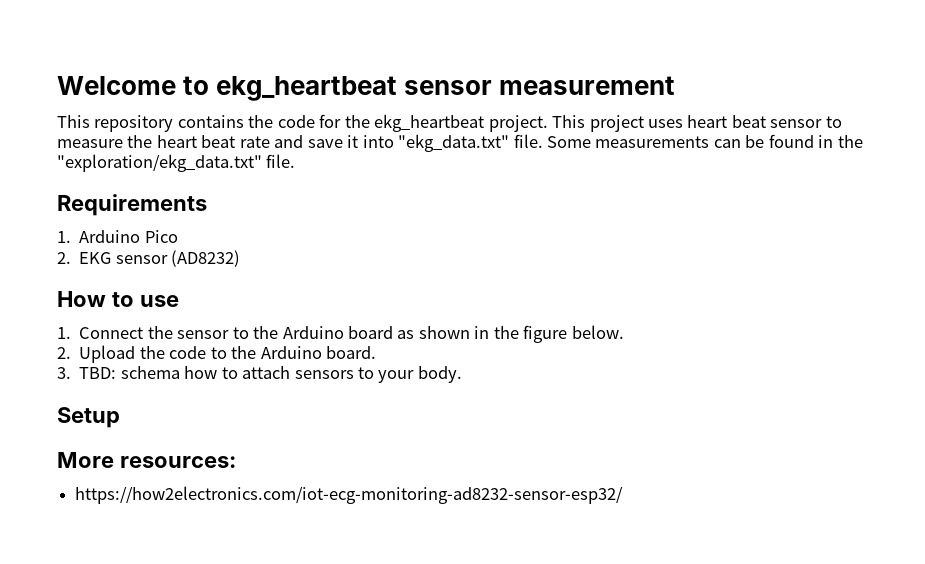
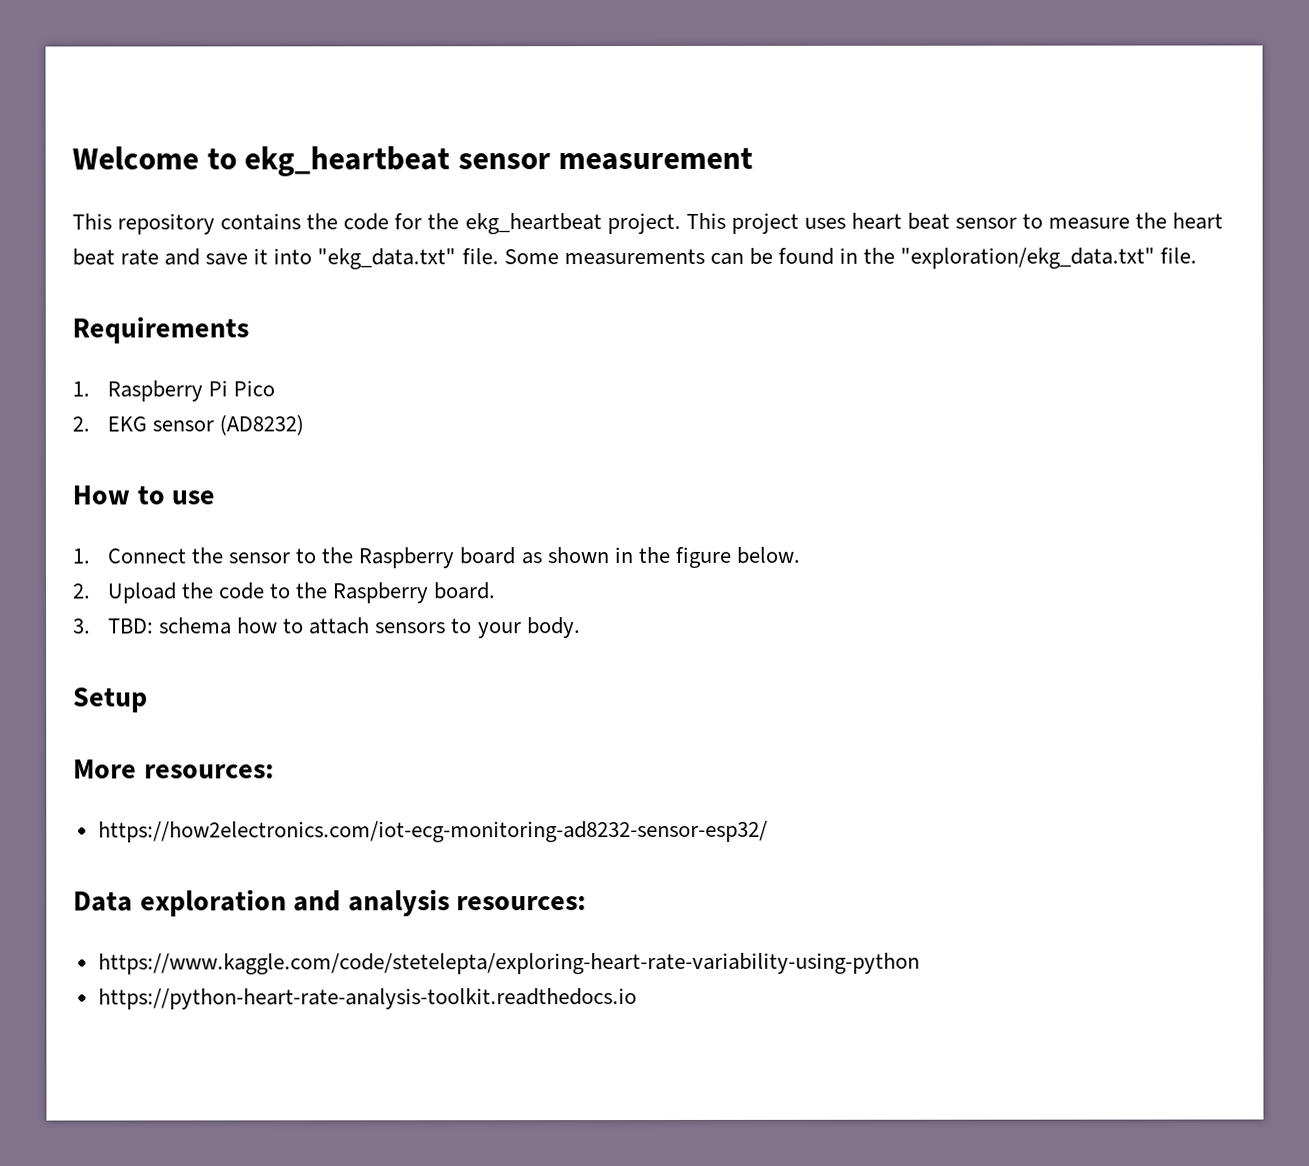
- 1. Arduino Pico
+ 1. Raspberry Pi Pico
- 1. Connect the sensor to the Arduino board as shown in the figure below.
+ 1. Connect the sensor to the Raspberry board as shown in the figure below.
- 2. Upload the code to the Arduino board.
+ 2. Upload the code to the Raspberry board.
+ Data exploration and analysis resources:
+ https://www.kaggle.com/code/stetelepta/exploring-heart-rate-variability-using-python
+ https://python-heart-rate-analysis-toolkit.readthedocs.io

